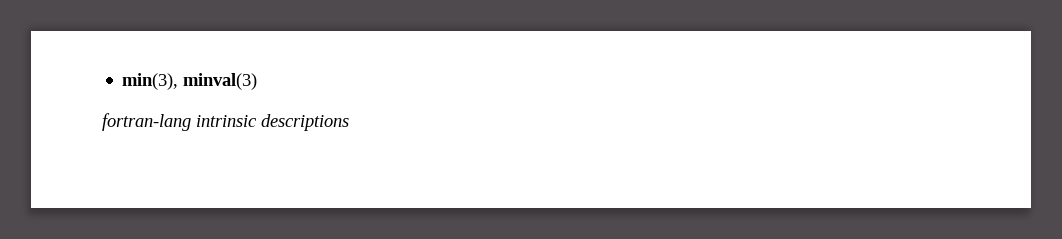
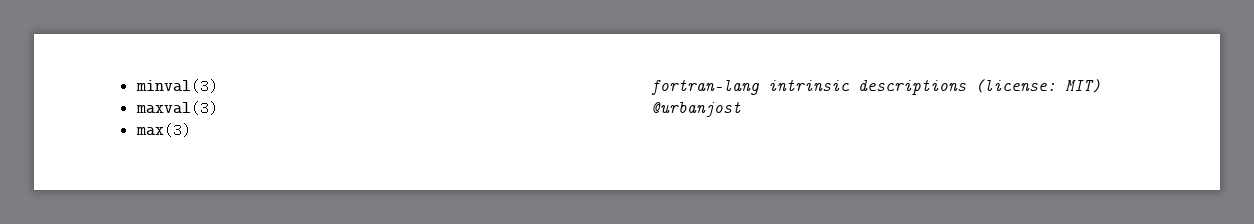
- min(3), minval(3)
+ minval(3)
+ maxval(3)
+ max(3)
- fortran-lang intrinsic descriptions
+ fortran-lang intrinsic descriptions (license: MIT) @urbanjost

